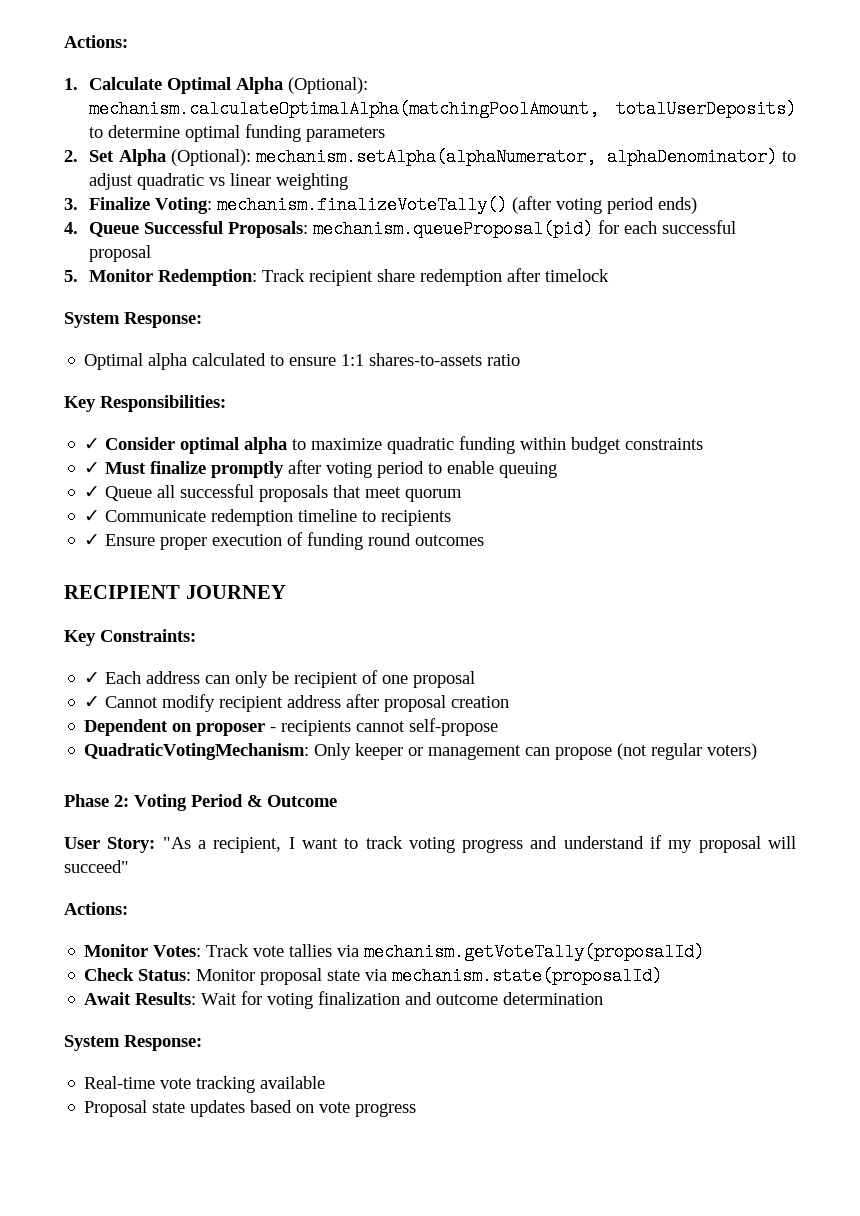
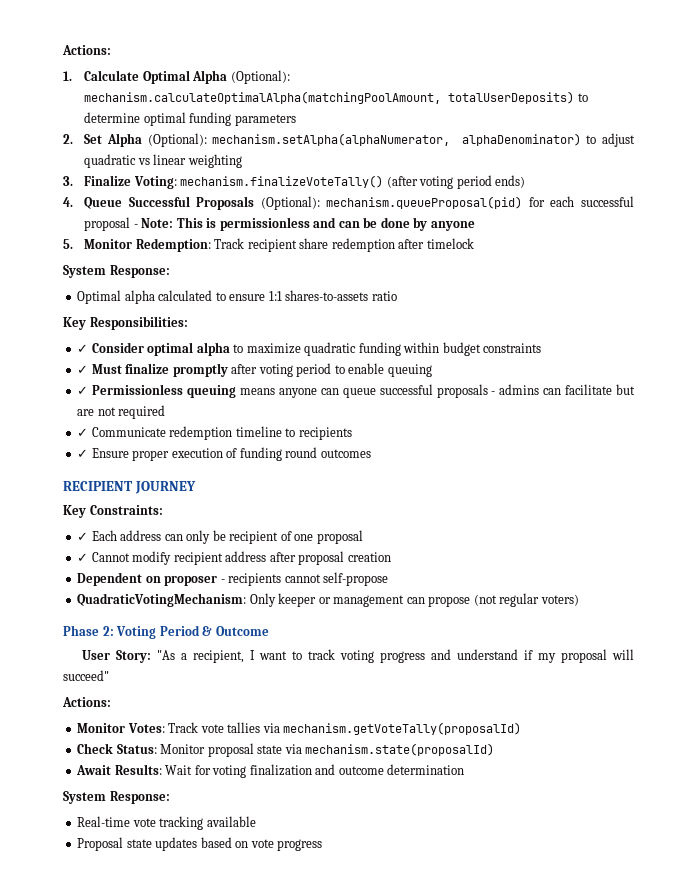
- 4. Queue Successful Proposals: mechanism.queueProposal(pid) for each successful proposal
+ 4. Queue Successful Proposals (Optional): mechanism.queueProposal(pid) for each successful proposal - Note: This is permissionless and can be done by anyone
- ✓ Queue all successful proposals that meet quorum
+ ✓ Permissionless queuing means anyone can queue successful proposals - admins can facilitate but are not required

